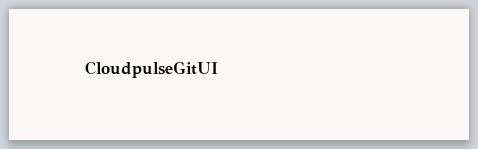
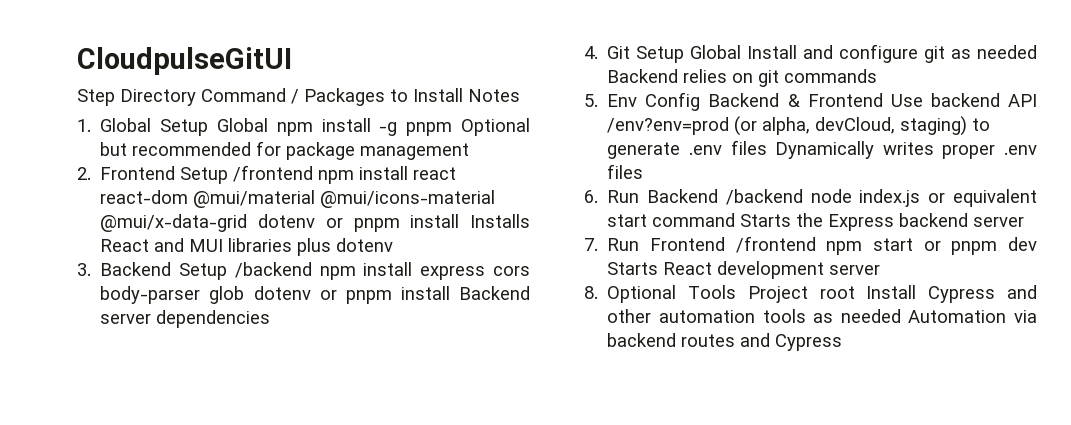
+ Step Directory Command / Packages to Install Notes
+ 1. Global Setup Global npm install -g pnpm Optional but recommended for package management
+ 2. Frontend Setup /frontend npm install react react-dom @mui/material @mui/icons-material @mui/x-data-grid dotenv or pnpm install Installs React and MUI libraries plus dotenv
+ 3. Backend Setup /backend npm install express cors body-parser glob dotenv or pnpm install Backend server dependencies
+ 4. Git Setup Global Install and configure git as needed Backend relies on git commands
+ 5. Env Config Backend & Frontend Use backend API /env?env=prod (or alpha, devCloud, staging) to generate .env files Dynamically writes proper .env files
+ 6. Run Backend /backend node index.js or equivalent start command Starts the Express backend server
+ 7. Run Frontend /frontend npm start or pnpm dev Starts React development server
+ 8. Optional Tools Project root Install Cypress and other automation tools as needed Automation via backend routes and Cypress

